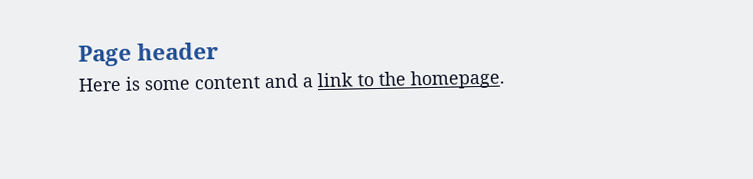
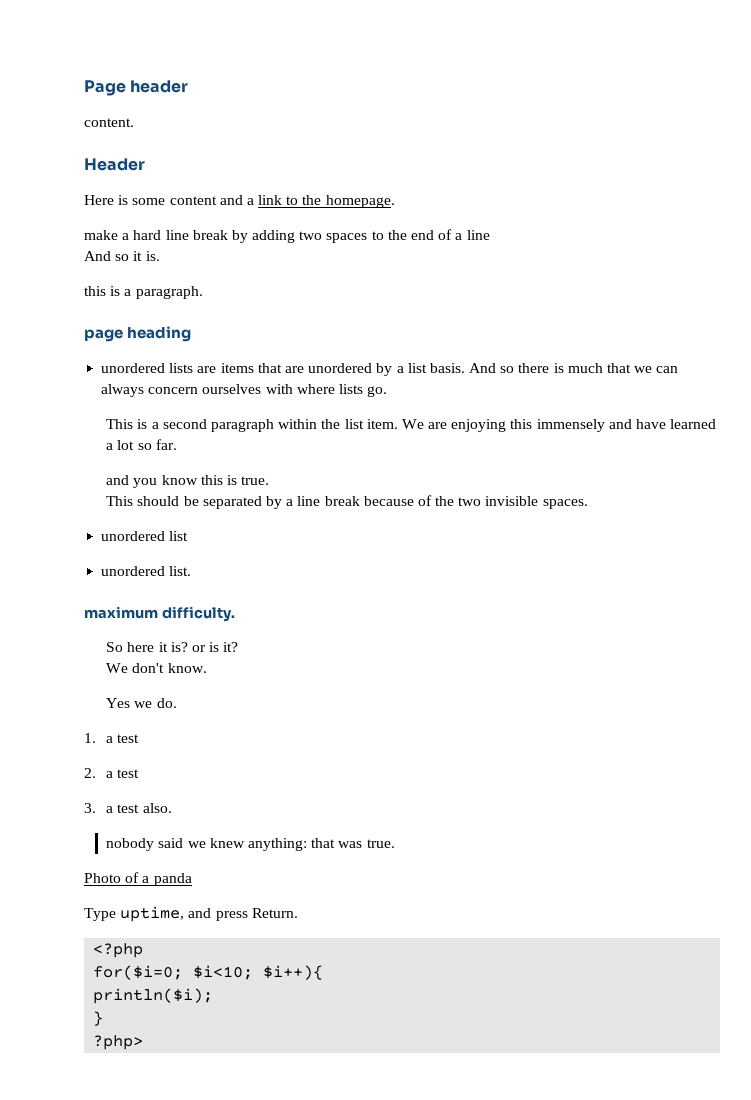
+ content.
+ Header
+ make a hard line break by adding two spaces to the end of a line
+ And so it is.
+ this is a paragraph.
+ page heading
+ unordered lists are items that are unordered by a list basis. And so there is much that we can always concern ourselves with where lists go.
+ This is a second paragraph within the list item. We are enjoying this immensely and have learned a lot so far.
+ and you know this is true.
+ This should be separated by a line break because of the two invisible spaces.
+ unordered list
+ unordered list.
+ maximum difficulty.
+ So here it is? or is it?
+ We don't know.
+ Yes we do.
+ 1. a test
+ 2. a test
+ 3. a test also.
+ nobody said we knew anything: that was true.
+ Photo of a panda
+ Type uptime, and press Return.
+ <?php
+ for($i=0; $i<10; $i++){
+ println($i);
+ }
+ ?php>

